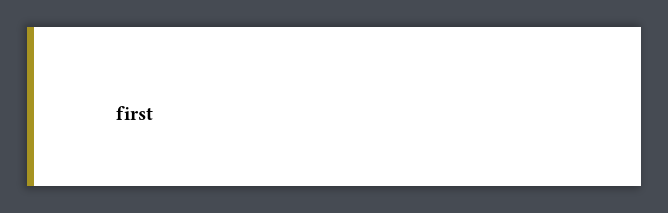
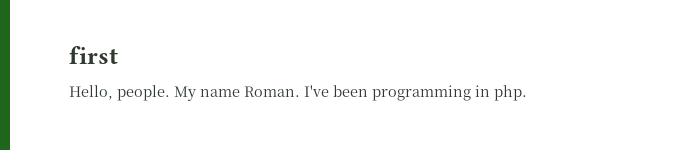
+ Hello, people. My name Roman. I've been programming in php.

